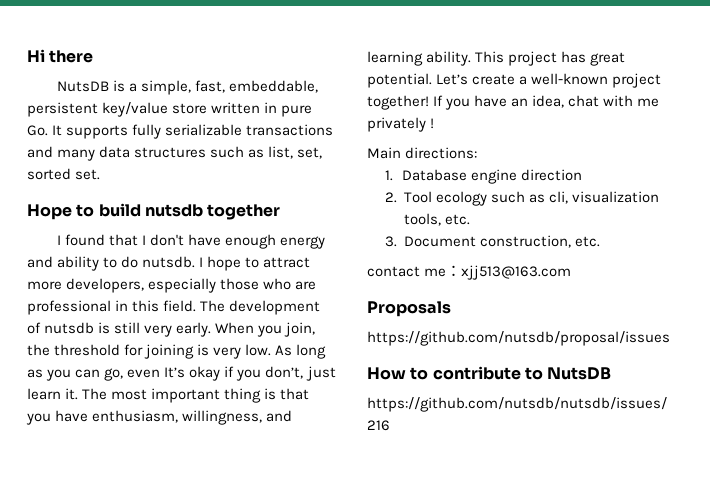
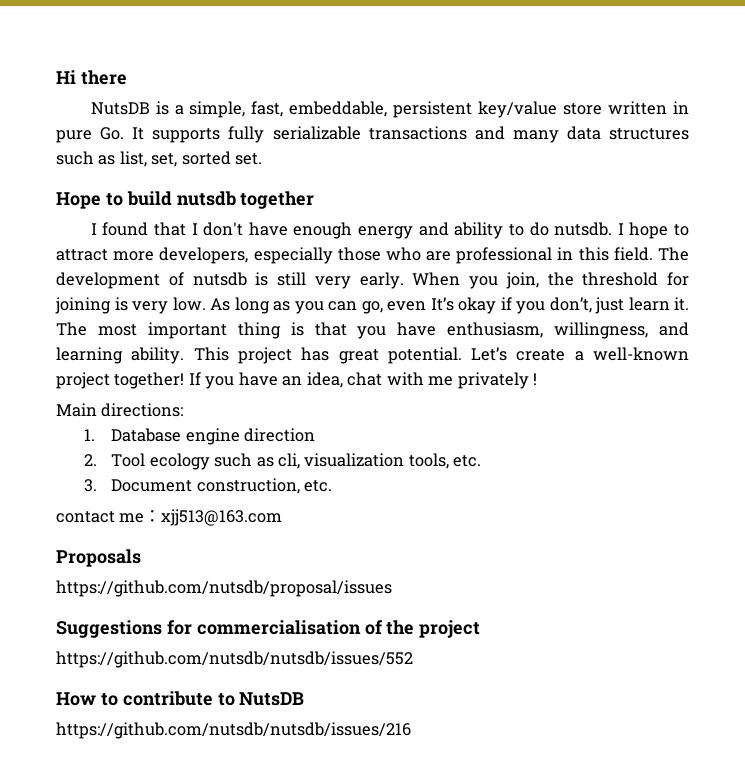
+ Suggestions for commercialisation of the project
+ https://github.com/nutsdb/nutsdb/issues/552

